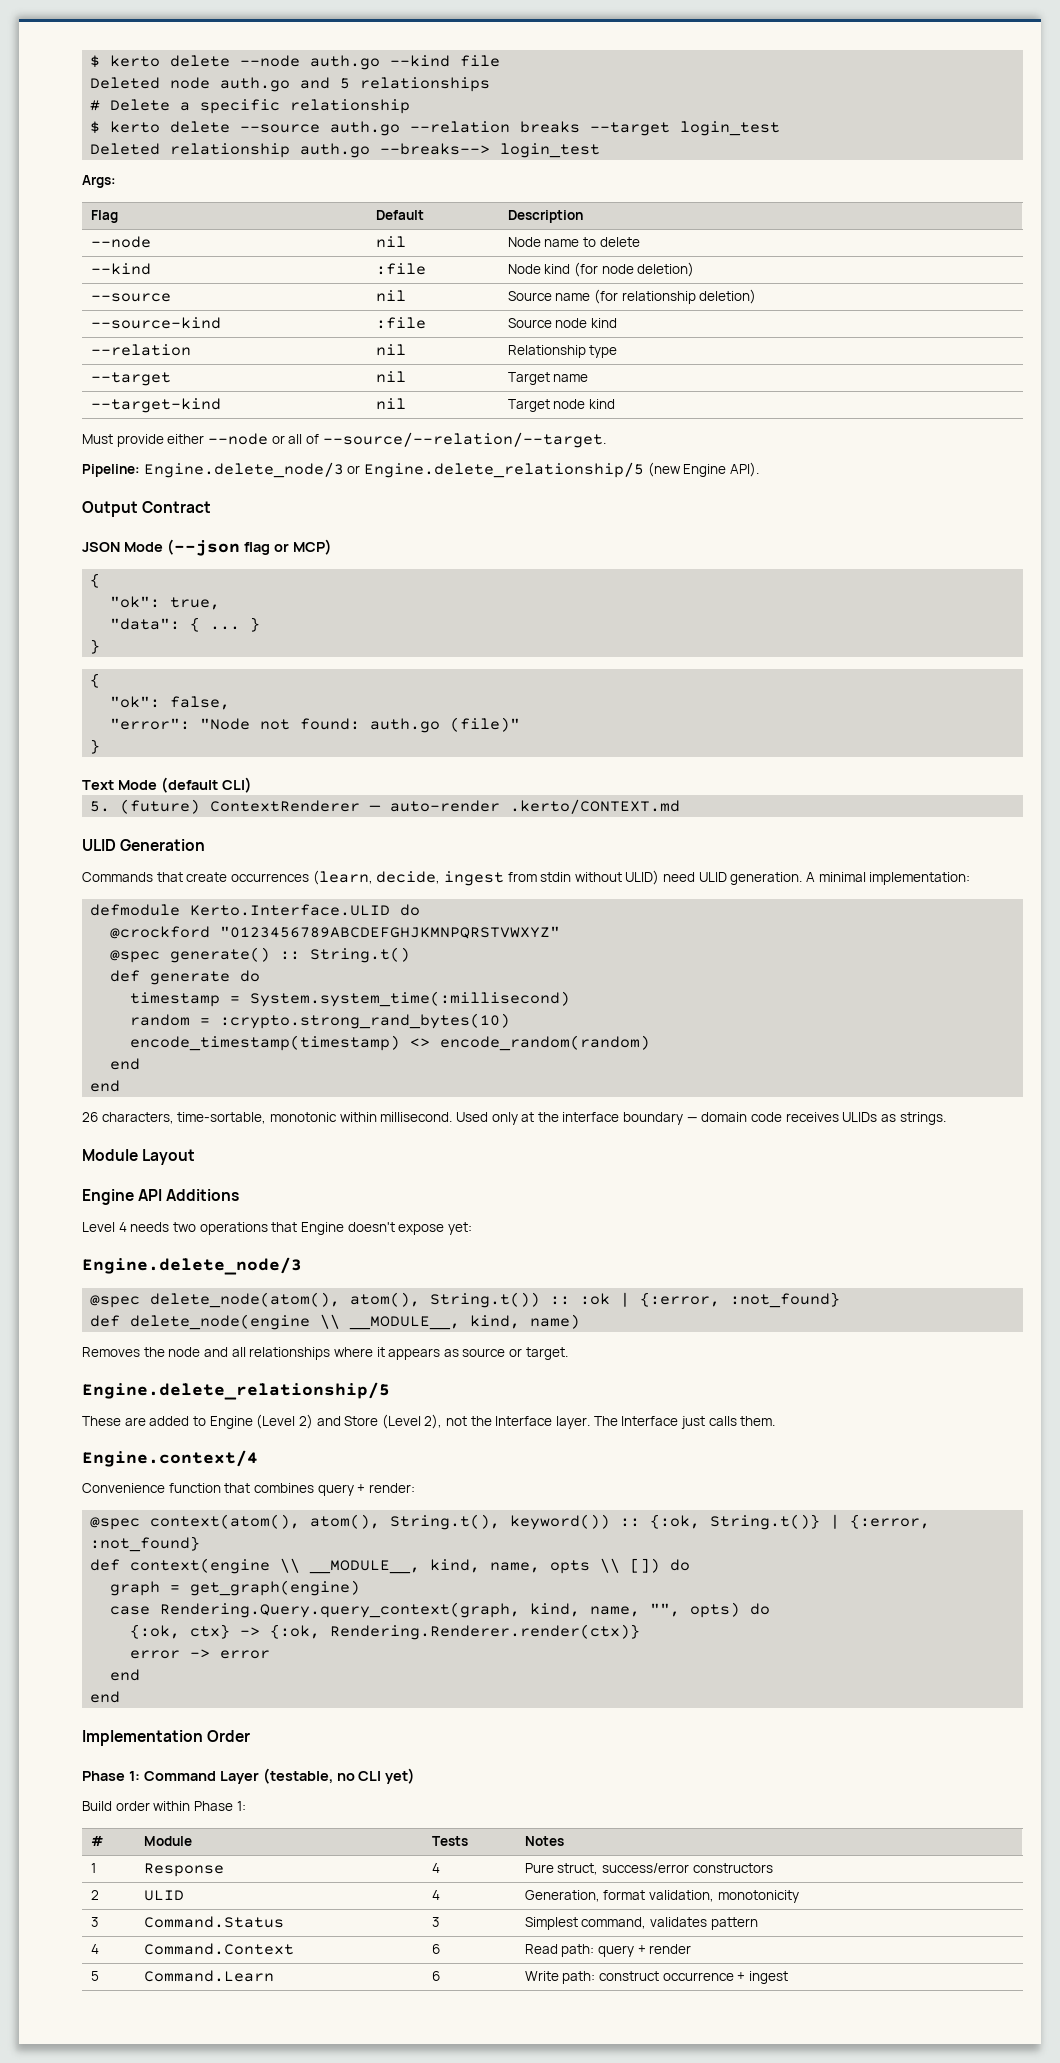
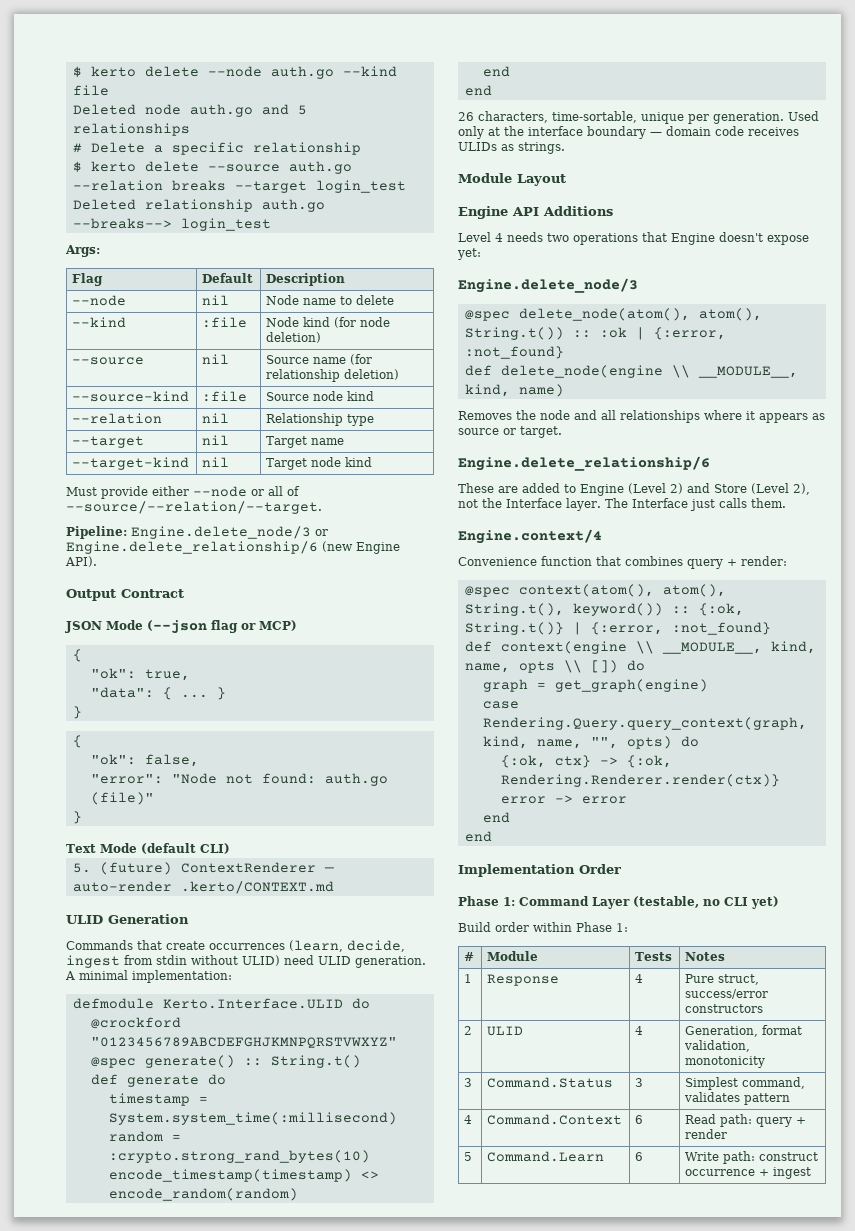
- Pipeline: Engine.delete_node/3 or Engine.delete_relationship/5 (new Engine API).
+ Pipeline: Engine.delete_node/3 or Engine.delete_relationship/6 (new Engine API).
- 26 characters, time-sortable, monotonic within millisecond.
+ 26 characters, time-sortable, unique per generation.
  Removes the node and all relationships where it appears as source or target.
- Engine.delete_relationship/5
+ Engine.delete_relationship/6

